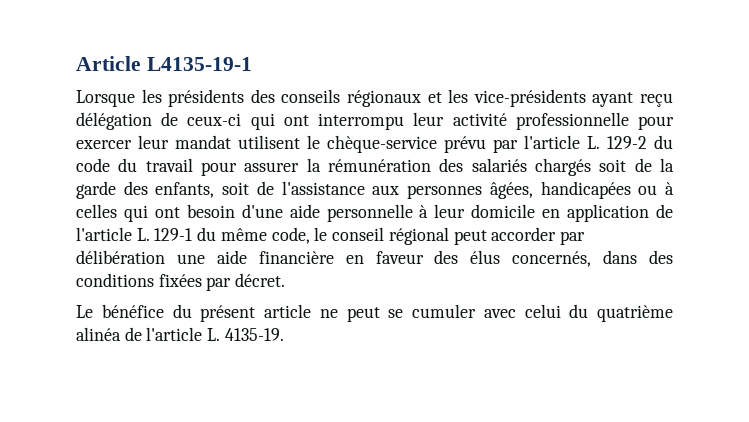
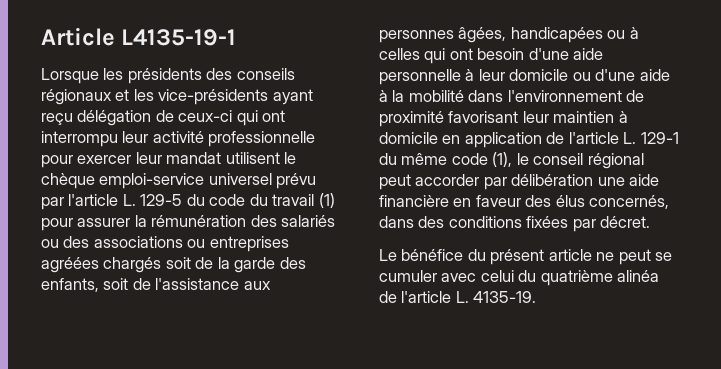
- Lorsque les présidents des conseils régionaux et les vice-présidents ayant reçu délégation de ceux-ci qui ont interrompu leur activité professionnelle pour exercer leur mandat utilisent le chèque-service prévu par l'article L. 129-2 du code du travail pour assurer la rémunération des salariés chargés soit de la garde des enfants, soit de l'assistance aux personnes âgées, handicapées ou à celles qui ont besoin d'une aide personnelle à leur domicile en application de l'article L. 129-1 du même code, le conseil régional peut accorder par délibération une aide financière en faveur des élus concernés, dans des conditions fixées par décret.
+ Lorsque les présidents des conseils régionaux et les vice-présidents ayant reçu délégation de ceux-ci qui ont interrompu leur activité professionnelle pour exercer leur mandat utilisent le chèque emploi-service universel prévu par l'article L. 129-5 du code du travail (1) pour assurer la rémunération des salariés ou des associations ou entreprises agréées chargés soit de la garde des enfants, soit de l'assistance aux personnes âgées, handicapées ou à celles qui ont besoin d'une aide personnelle à leur domicile ou d'une aide à la mobilité dans l'environnement de proximité favorisant leur maintien à domicile en application de l'article L. 129-1 du même code (1), le conseil régional peut accorder par délibération une aide financière en faveur des élus concernés, dans des conditions fixées par décret.

